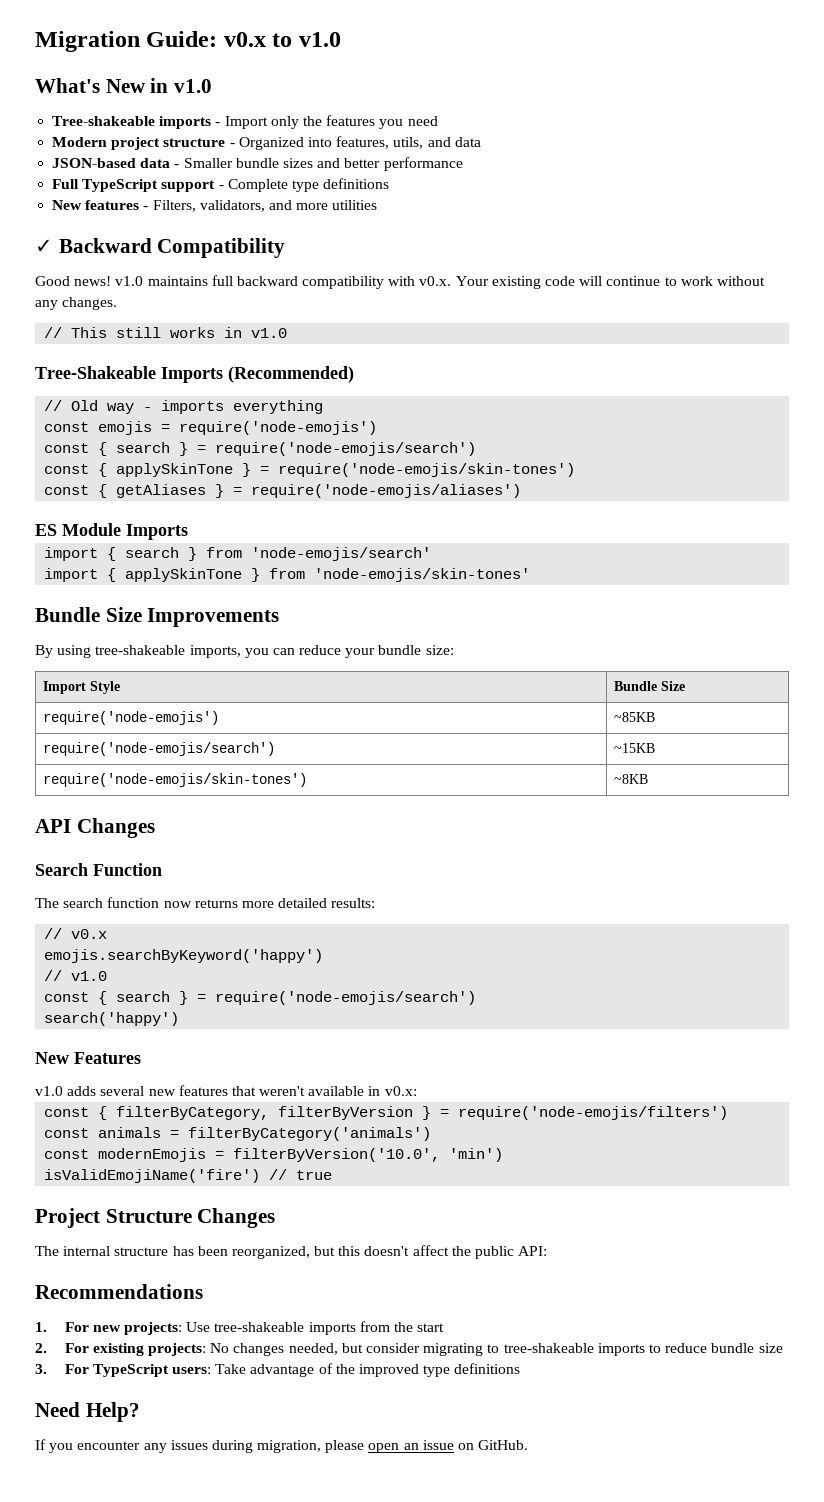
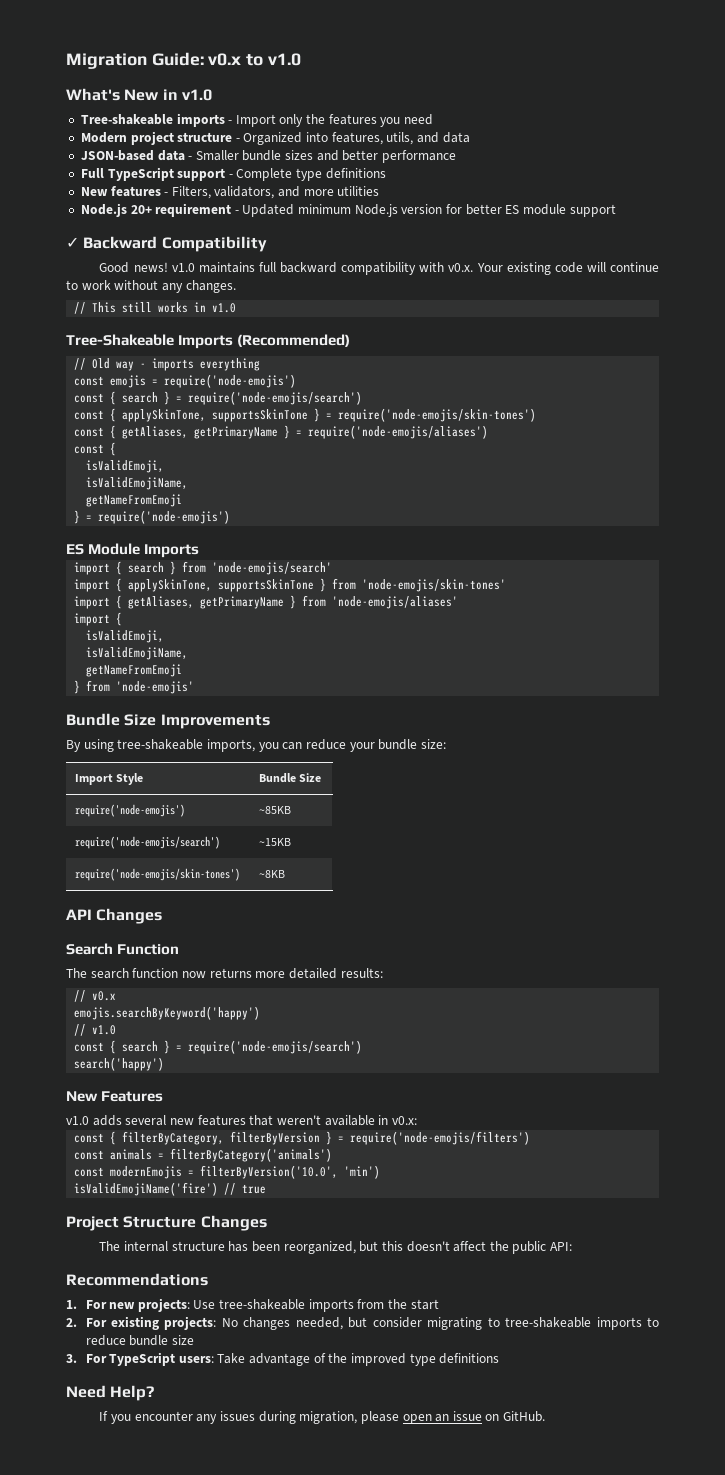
+ Node.js 20+ requirement - Updated minimum Node.js version for better ES module support
- const { applySkinTone } = require('node-emojis/skin-tones')
+ const { applySkinTone, supportsSkinTone } = require('node-emojis/skin-tones')
- const { getAliases } = require('node-emojis/aliases')
+ const { getAliases, getPrimaryName } = require('node-emojis/aliases')
+ const {
+ isValidEmoji,
+ isValidEmojiName,
+ getNameFromEmoji
+ } = require('node-emojis')
- import { applySkinTone } from 'node-emojis/skin-tones'
+ import { applySkinTone, supportsSkinTone } from 'node-emojis/skin-tones'
+ import { getAliases, getPrimaryName } from 'node-emojis/aliases'
+ import {
+ isValidEmoji,
+ isValidEmojiName,
+ getNameFromEmoji
+ } from 'node-emojis'

